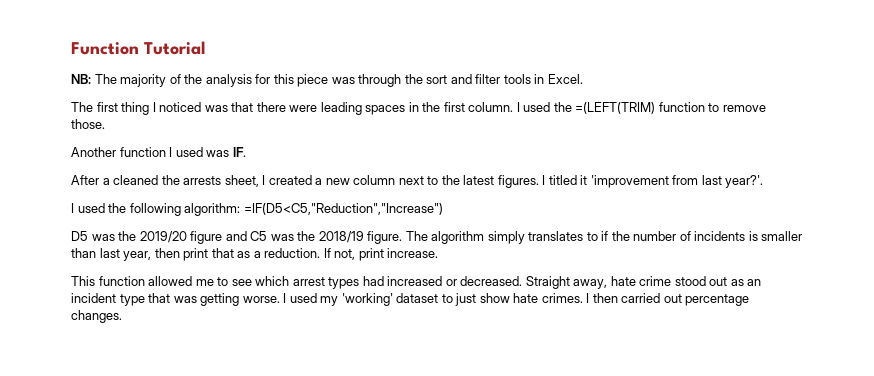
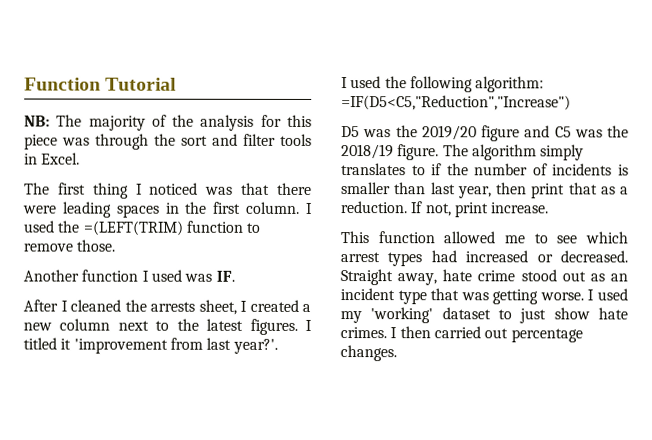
- After a cleaned the arrests sheet, I created a new column next to the latest figures.
+ After I cleaned the arrests sheet, I created a new column next to the latest figures.

